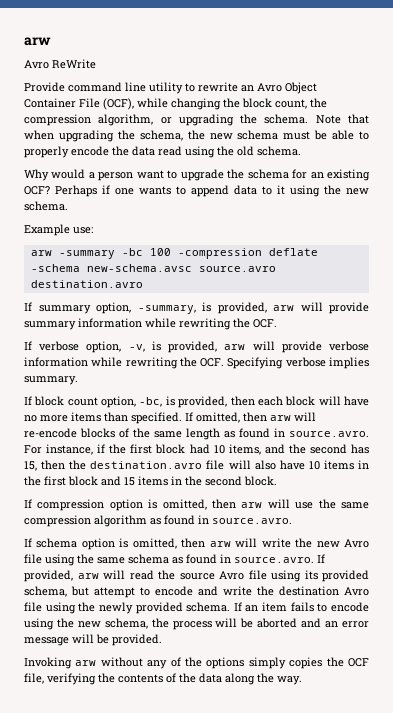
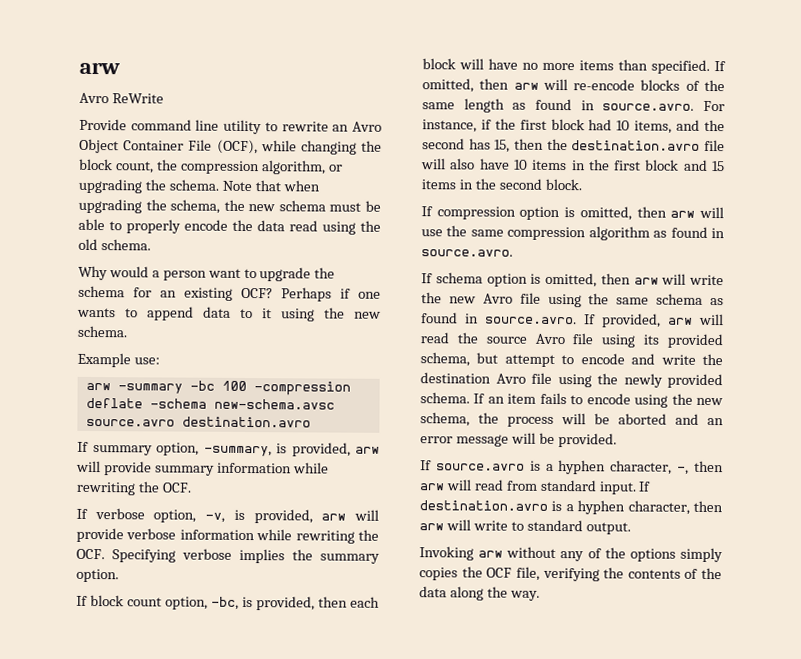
- If verbose option, -v, is provided, arw will provide verbose information while rewriting the OCF. Specifying verbose implies summary.
+ If verbose option, -v, is provided, arw will provide verbose information while rewriting the OCF. Specifying verbose implies the summary option.
+ If source.avro is a hyphen character, -, then arw will read from standard input. If destination.avro is a hyphen character, then arw will write to standard output.

